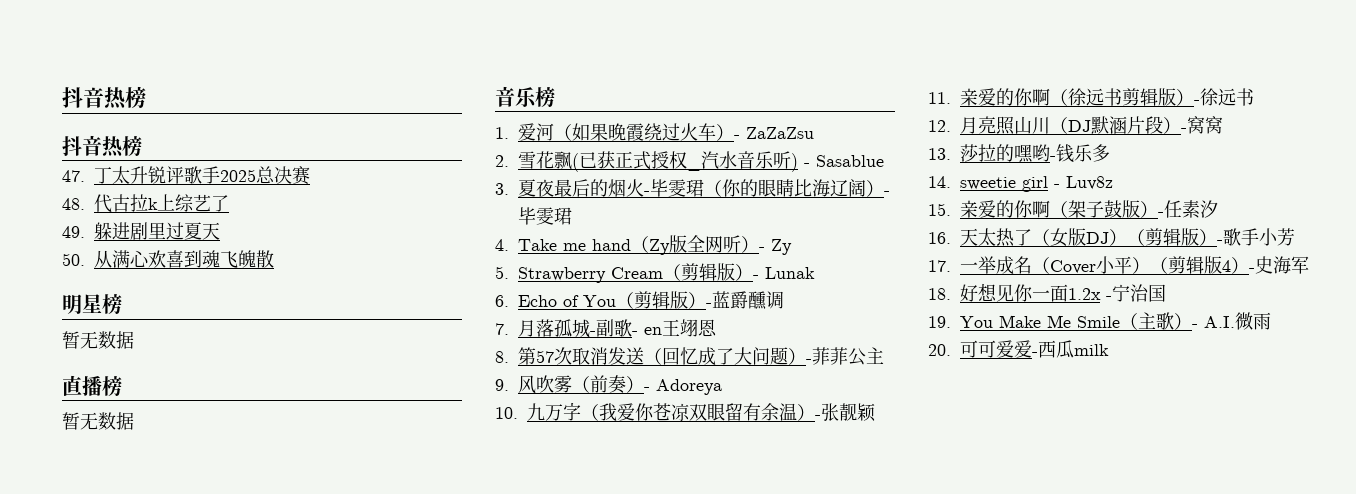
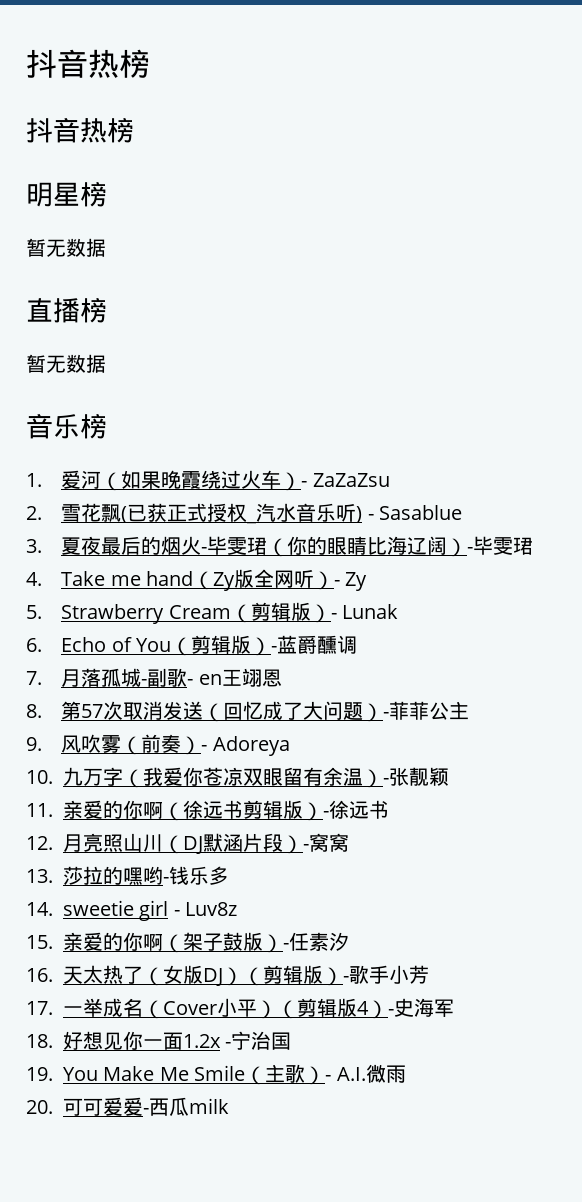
- 47.丁太升锐评歌手2025总决赛
- 48.代古拉k上综艺了
- 49.躲进剧里过夏天
- 50.从满心欢喜到魂飞魄散

